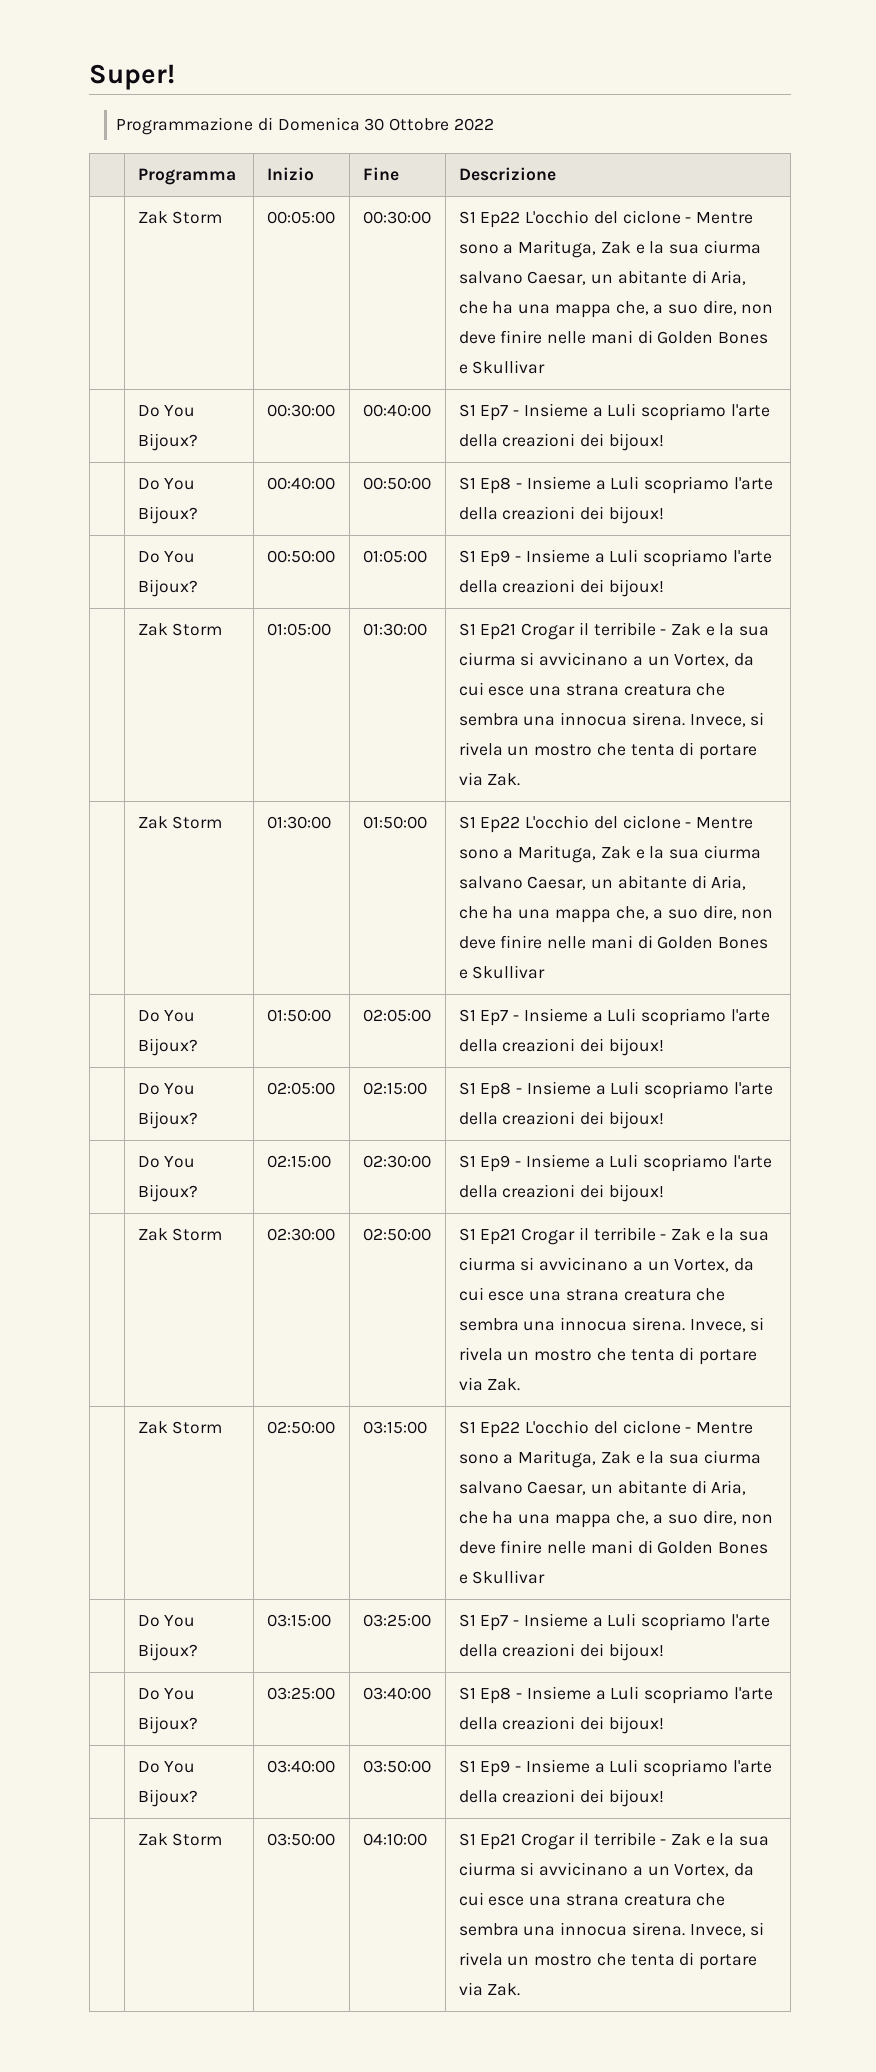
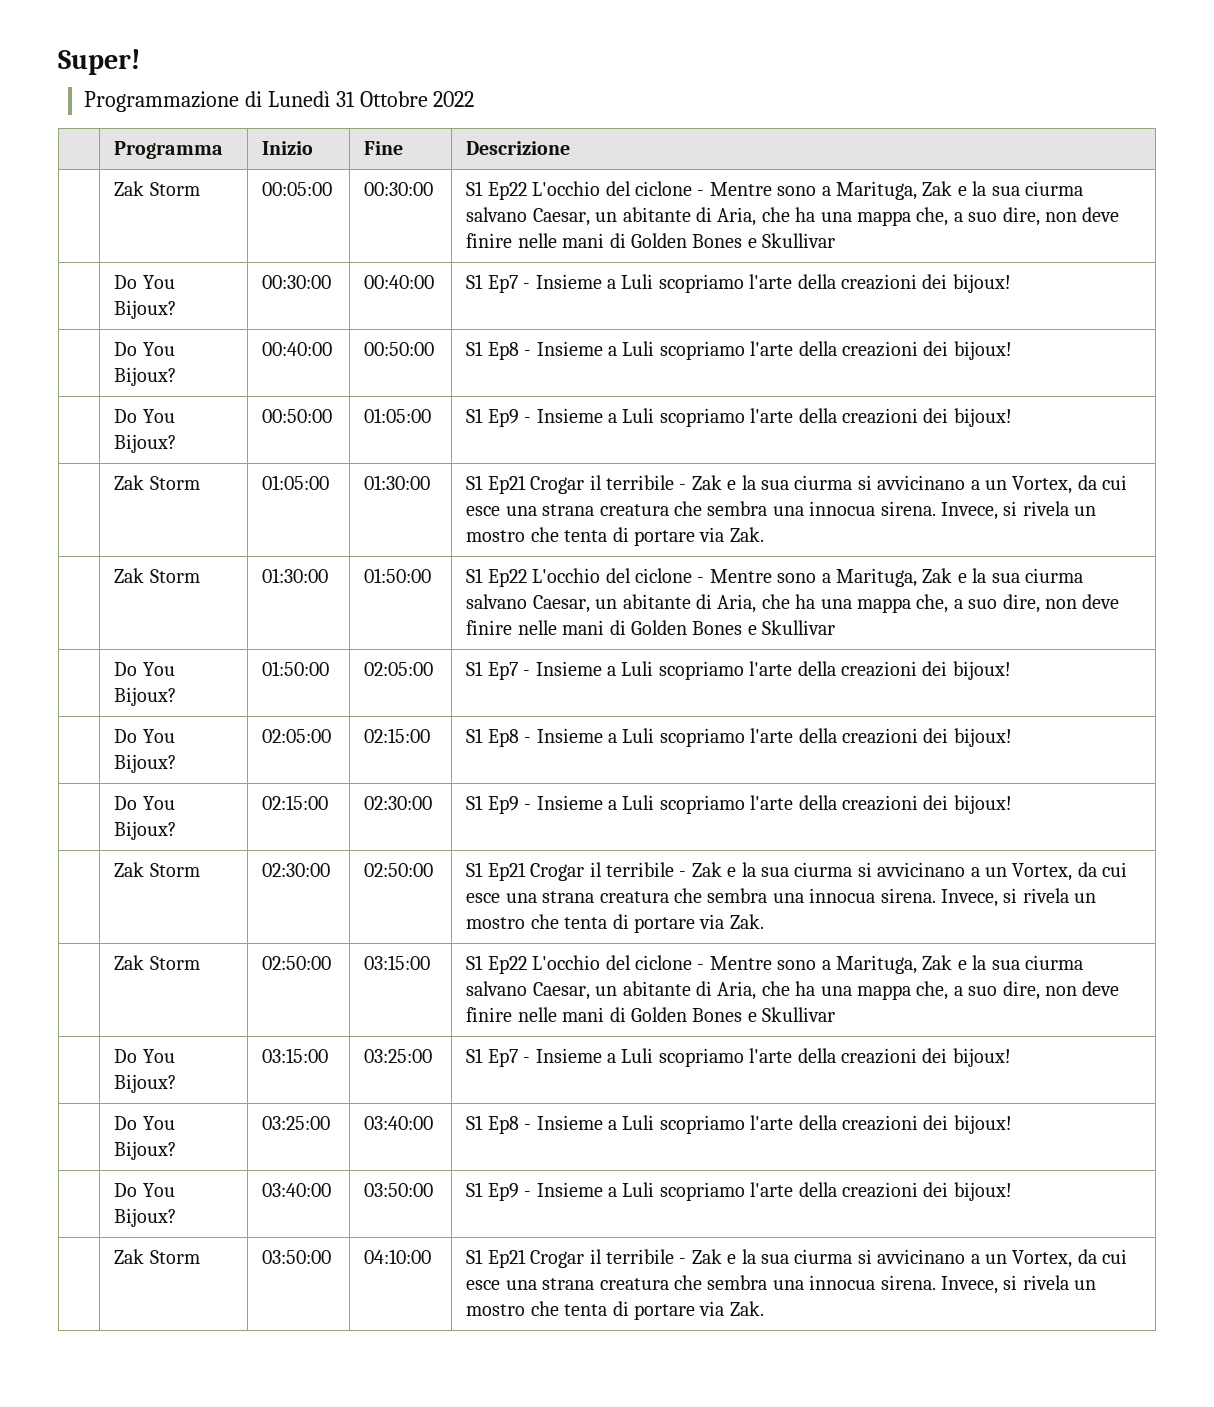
- Programmazione di Domenica 30 Ottobre 2022
+ Programmazione di Lunedì 31 Ottobre 2022

